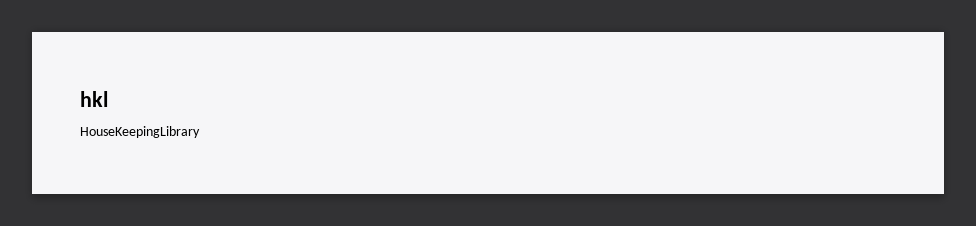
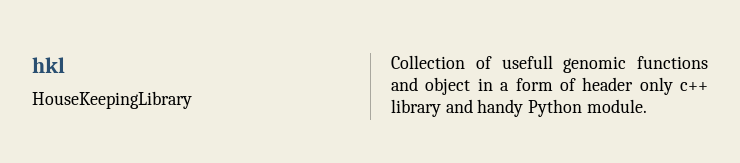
+ Collection of usefull genomic functions and object in a form of header only c++ library and handy Python module.

